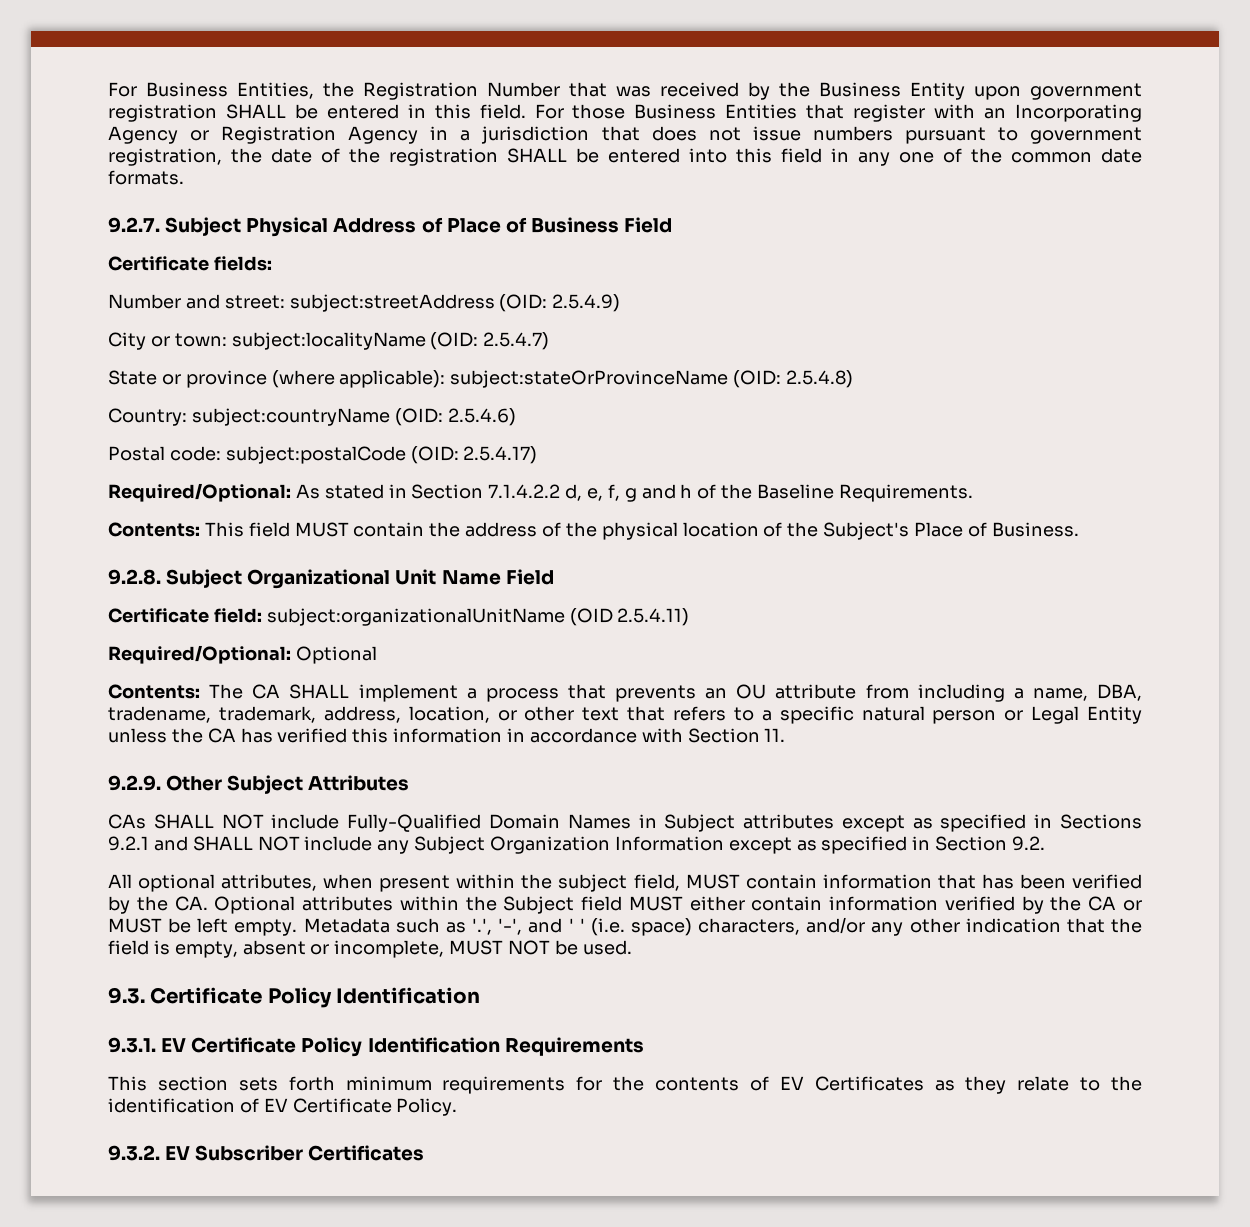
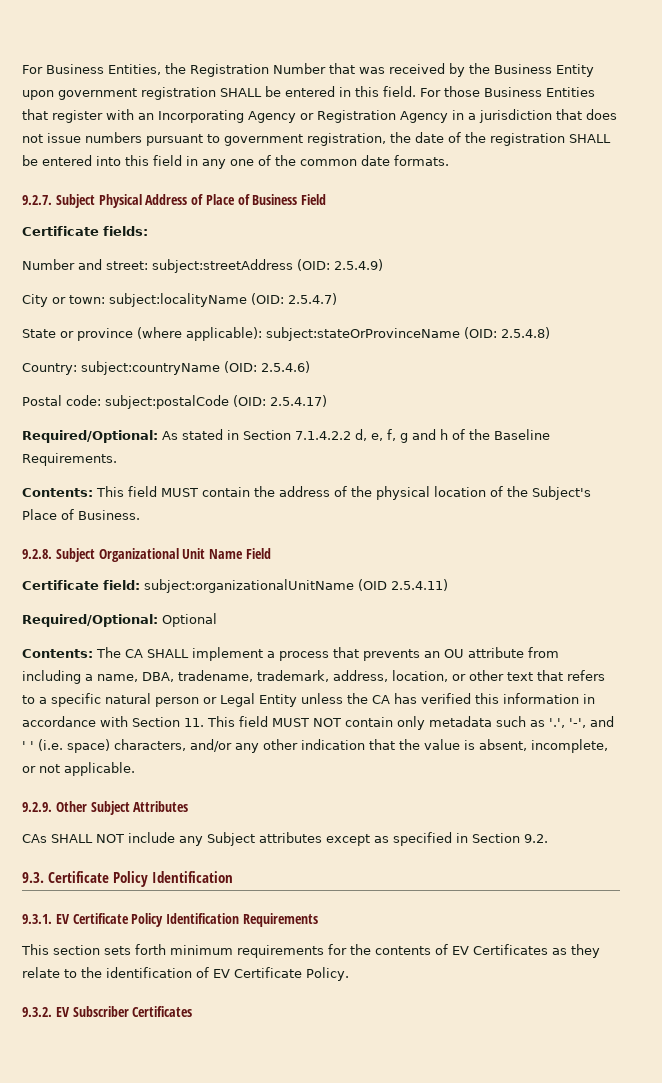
- The CA SHALL implement a process that prevents an OU attribute from including a name, DBA, tradename, trademark, address, location, or other text that refers to a specific natural person or Legal Entity unless the CA has verified this information in accordance with Section 11.
+ The CA SHALL implement a process that prevents an OU attribute from including a name, DBA, tradename, trademark, address, location, or other text that refers to a specific natural person or Legal Entity unless the CA has verified this information in accordance with Section 11. This field MUST NOT contain only metadata such as '.', '-', and ' ' (i.e. space) characters, and/or any other indication that the value is absent, incomplete, or not applicable.
  9.2.9. Other Subject Attributes
- CAs SHALL NOT include Fully-Qualified Domain Names in Subject attributes except as specified in Sections 9.2.1 and SHALL NOT include any Subject Organization Information except as specified in Section 9.2.
- All optional attributes, when present within the subject field, MUST contain information that has been verified by the CA. Optional attributes within the Subject field MUST either contain information verified by the CA or MUST be left empty. Metadata such as '.', '-', and ' ' (i.e. space) characters, and/or any other indication that the field is empty, absent or incomplete, MUST NOT be used.
+ CAs SHALL NOT include any Subject attributes except as specified in Section 9.2.

